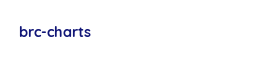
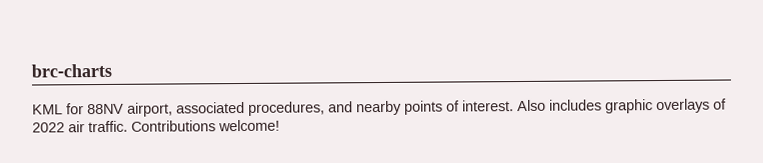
+ KML for 88NV airport, associated procedures, and nearby points of interest. Also includes graphic overlays of 2022 air traffic. Contributions welcome!

